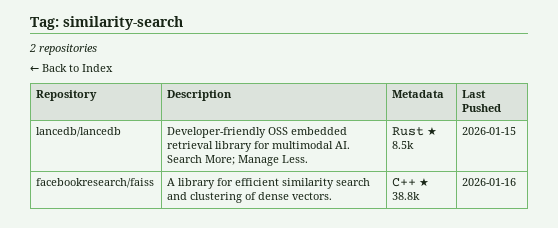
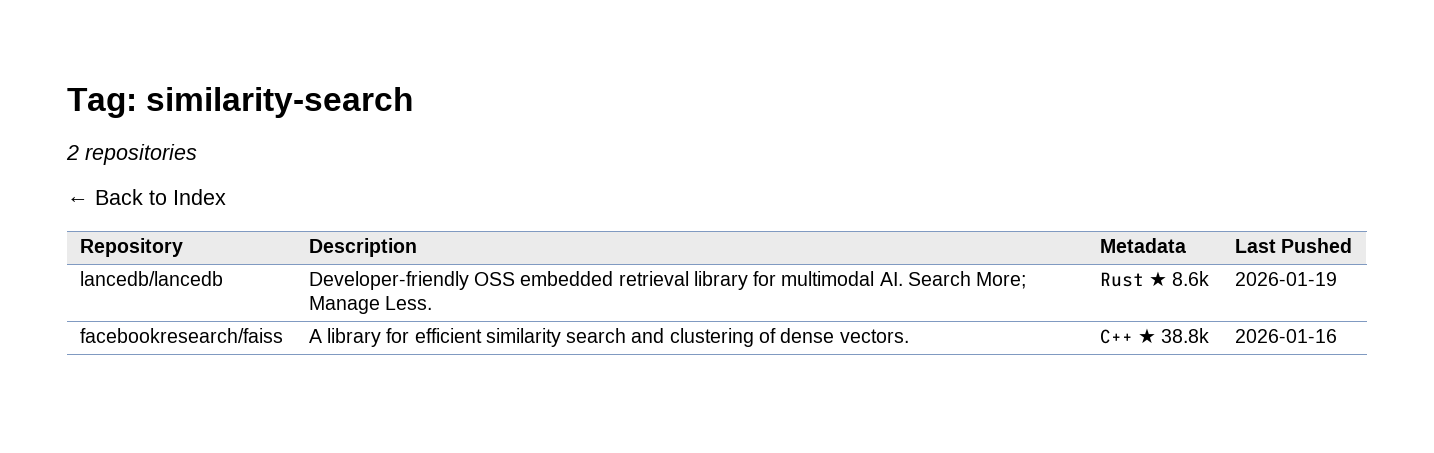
- lancedb/lancedb | Developer-friendly OSS embedded retrieval library for multimodal AI. Search More; Manage Less. | Rust ★ 8.5k | 2026-01-15
+ lancedb/lancedb | Developer-friendly OSS embedded retrieval library for multimodal AI. Search More; Manage Less. | Rust ★ 8.6k | 2026-01-19

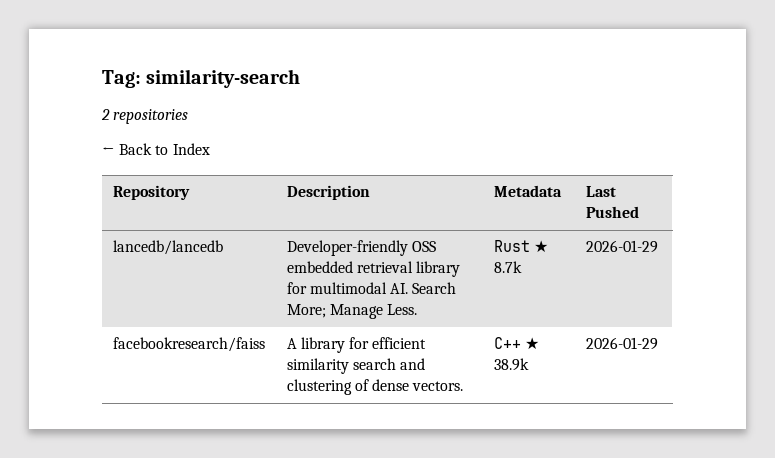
- lancedb/lancedb | Developer-friendly OSS embedded retrieval library for multimodal AI. Search More; Manage Less. | Rust ★ 8.6k | 2026-01-19
+ lancedb/lancedb | Developer-friendly OSS embedded retrieval library for multimodal AI. Search More; Manage Less. | Rust ★ 8.7k | 2026-01-29
- facebookresearch/faiss | A library for efficient similarity search and clustering of dense vectors. | C++ ★ 38.8k | 2026-01-16
+ facebookresearch/faiss | A library for efficient similarity search and clustering of dense vectors. | C++ ★ 38.9k | 2026-01-29

